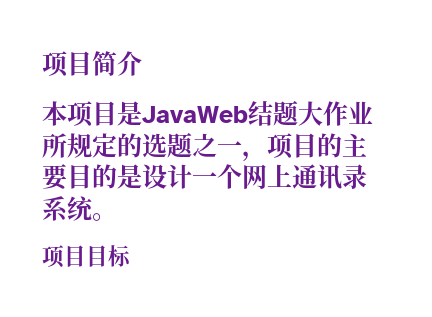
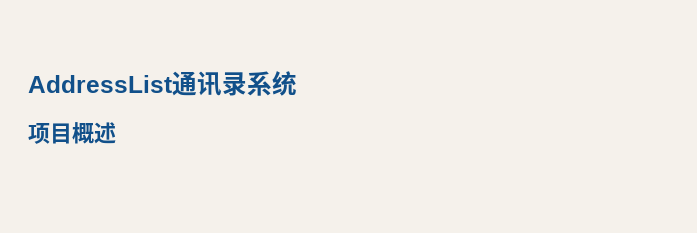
- 项目简介
- 本项目是JavaWeb结题大作业所规定的选题之一，项目的主要目的是设计一个网上通讯录系统。
- 项目目标
+ AddressList通讯录系统
+ 项目概述

